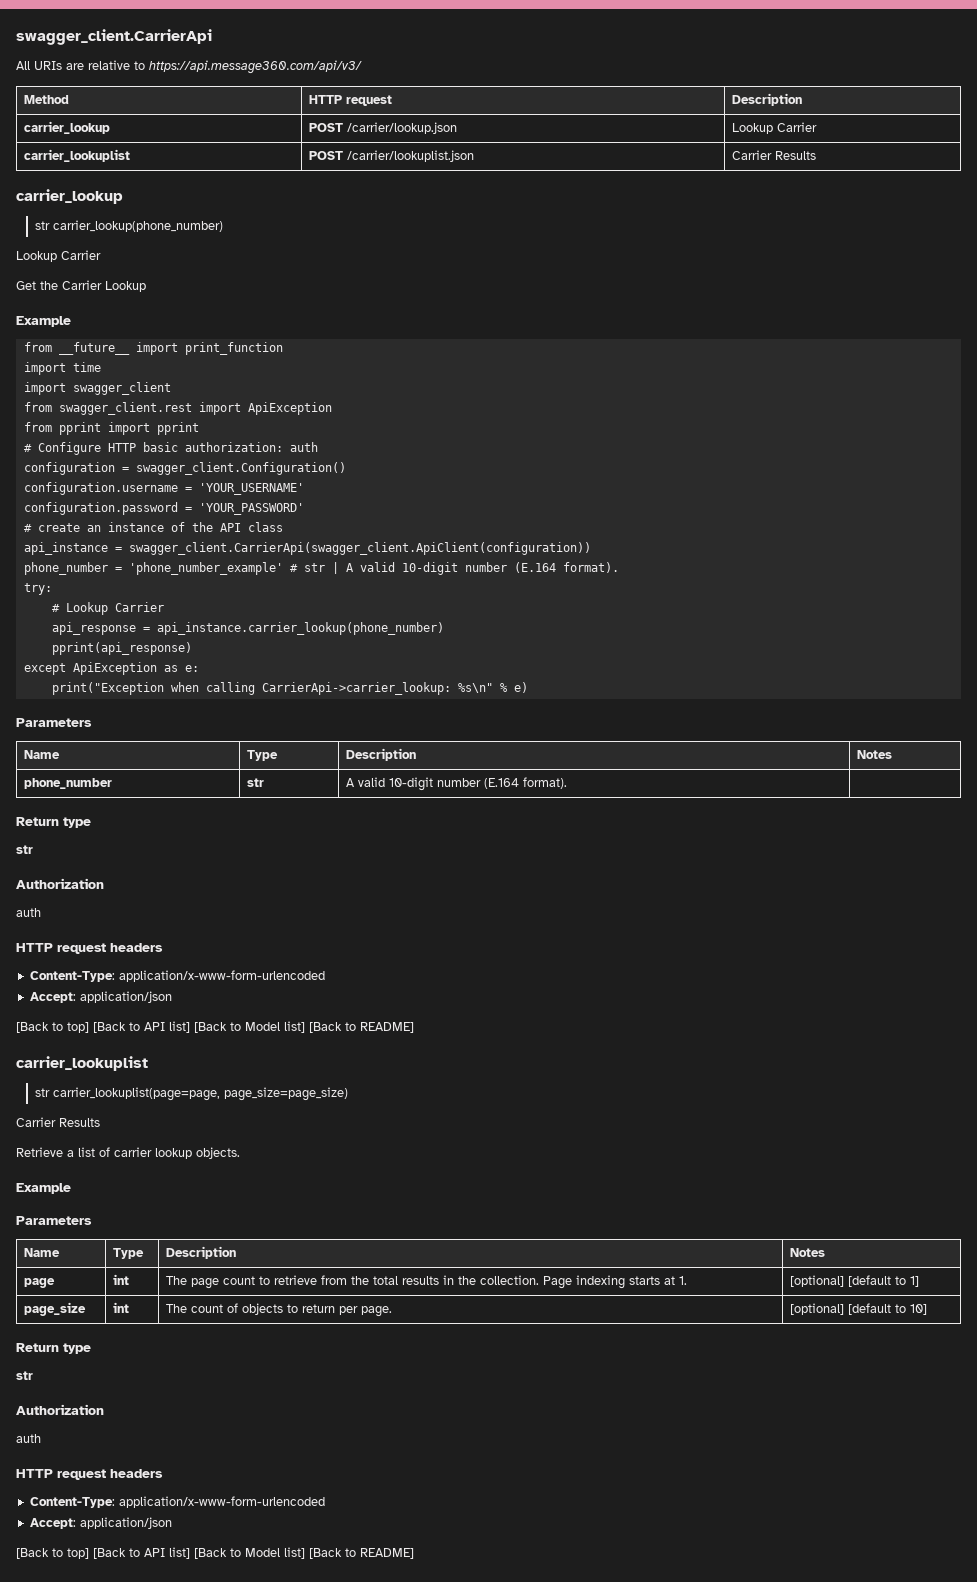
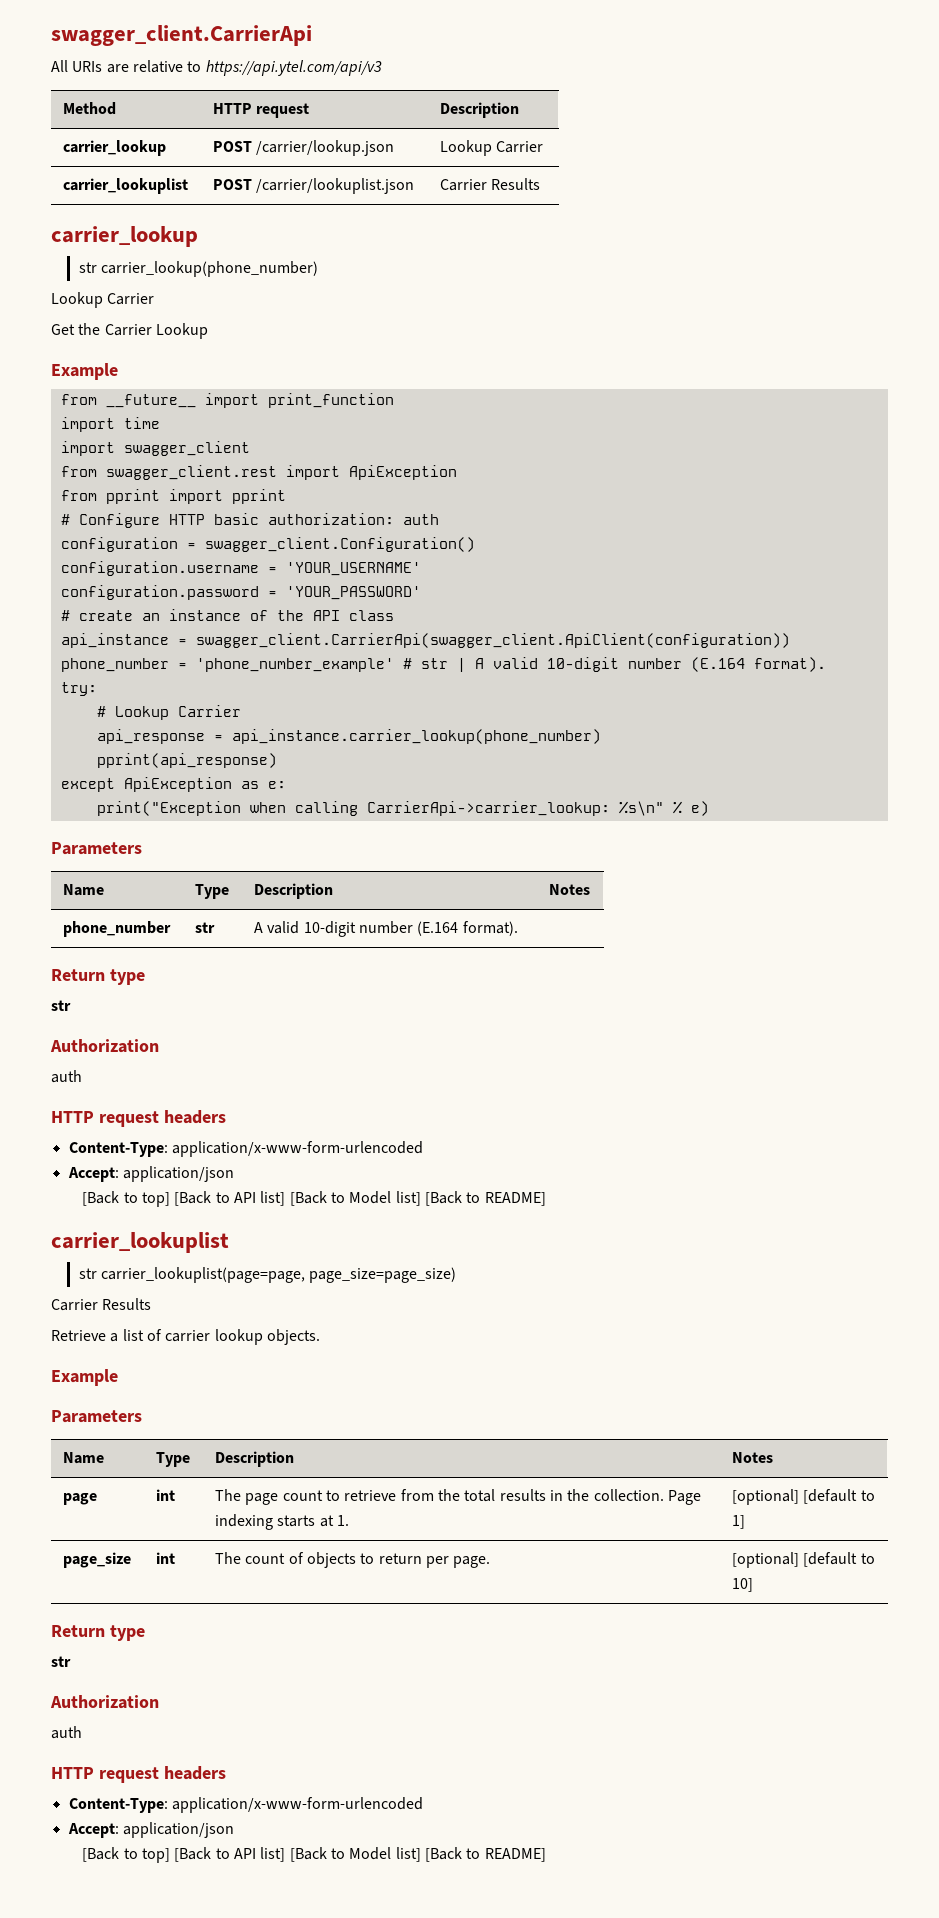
- All URIs are relative to https://api.message360.com/api/v3/
+ All URIs are relative to https://api.ytel.com/api/v3

